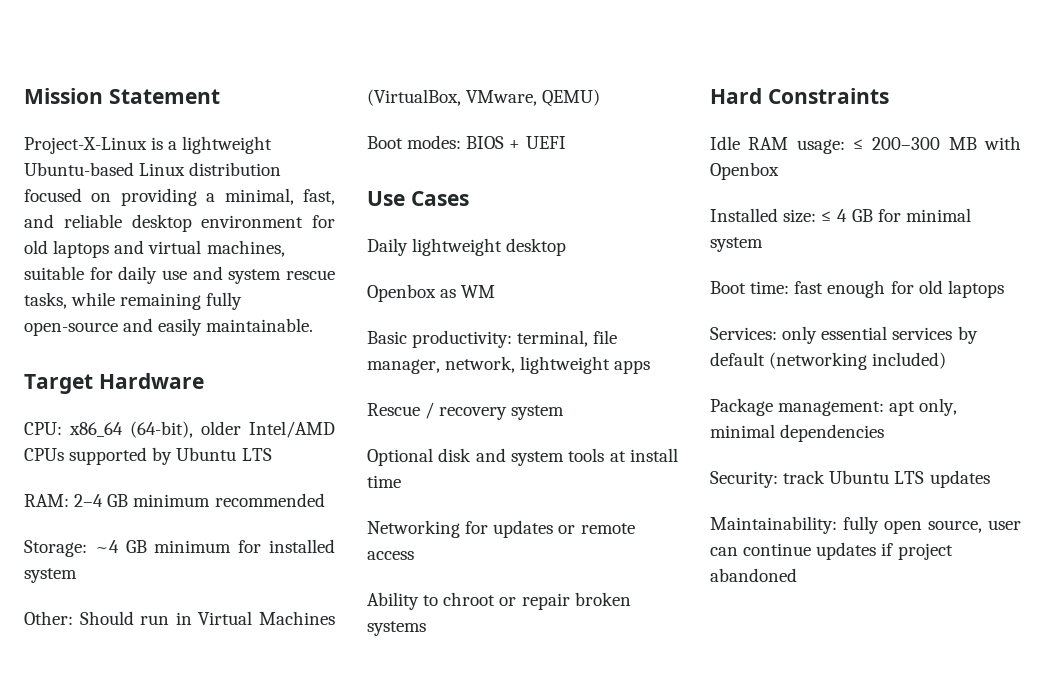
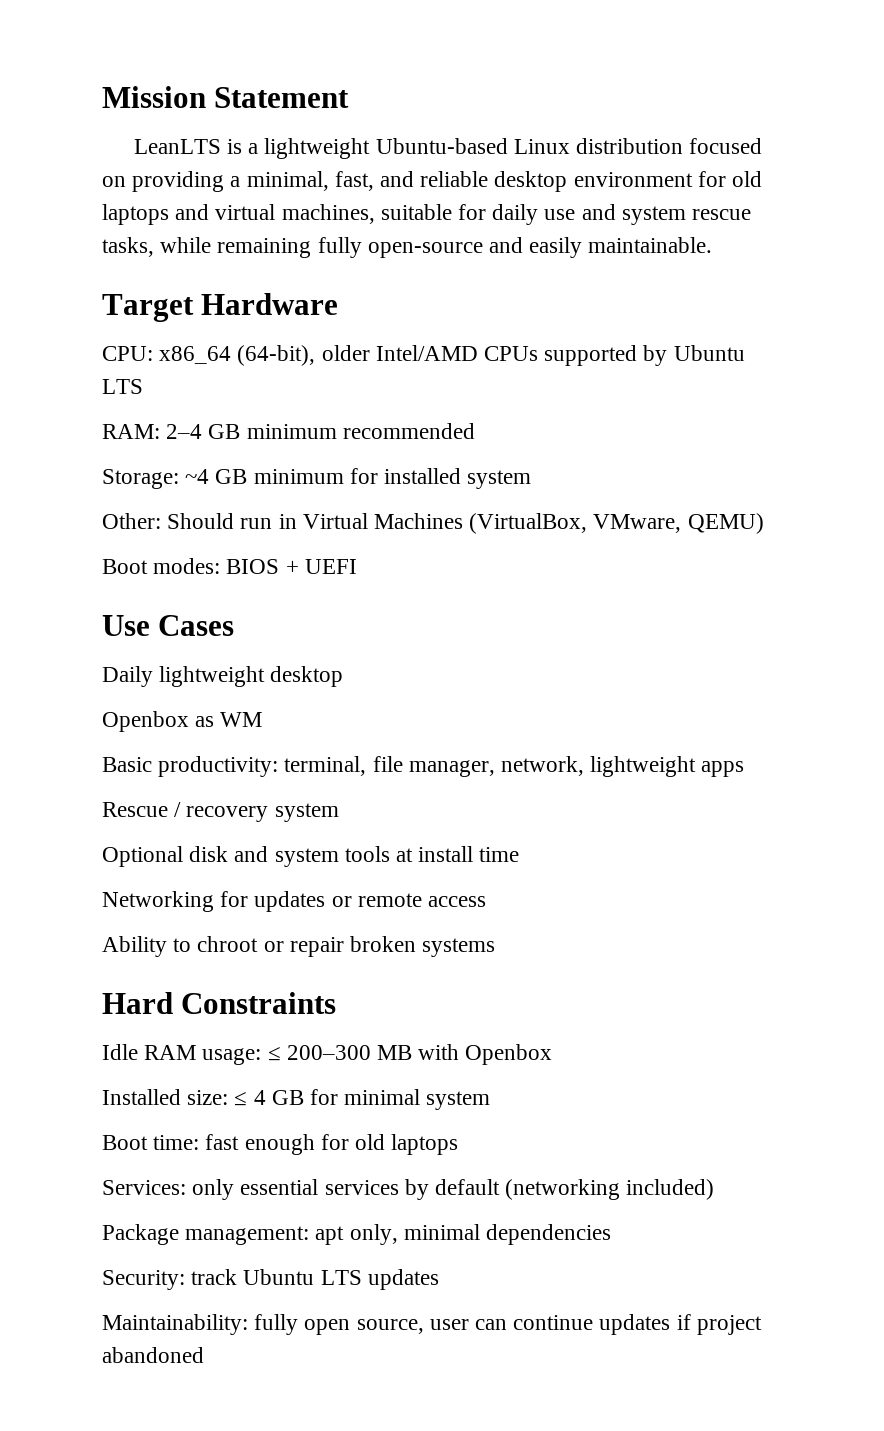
- Project-X-Linux is a lightweight Ubuntu-based Linux distribution focused on providing a minimal, fast, and reliable desktop environment for old laptops and virtual machines, suitable for daily use and system rescue tasks, while remaining fully open-source and easily maintainable.
+ LeanLTS is a lightweight Ubuntu-based Linux distribution focused on providing a minimal, fast, and reliable desktop environment for old laptops and virtual machines, suitable for daily use and system rescue tasks, while remaining fully open-source and easily maintainable.

